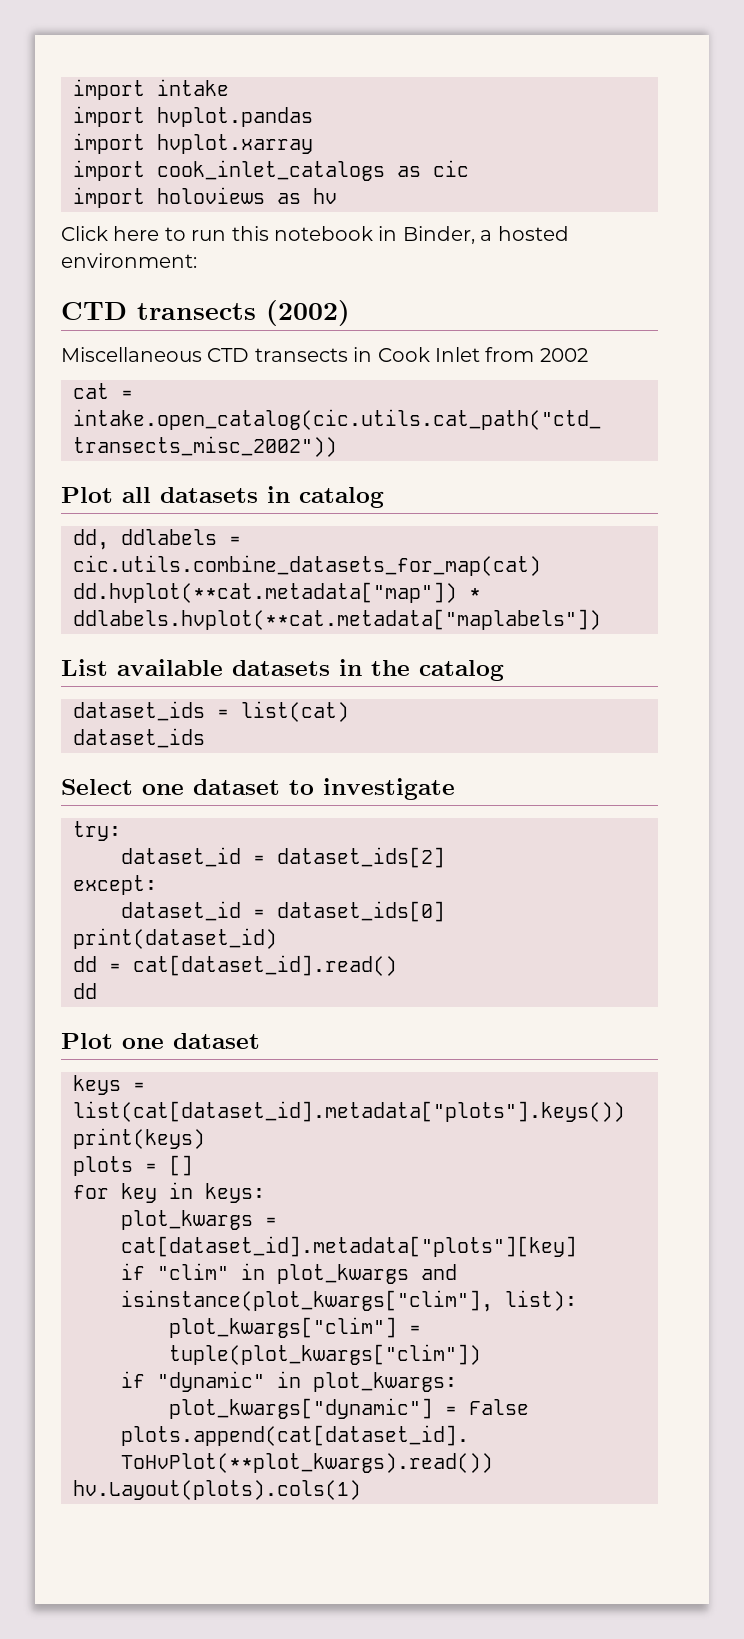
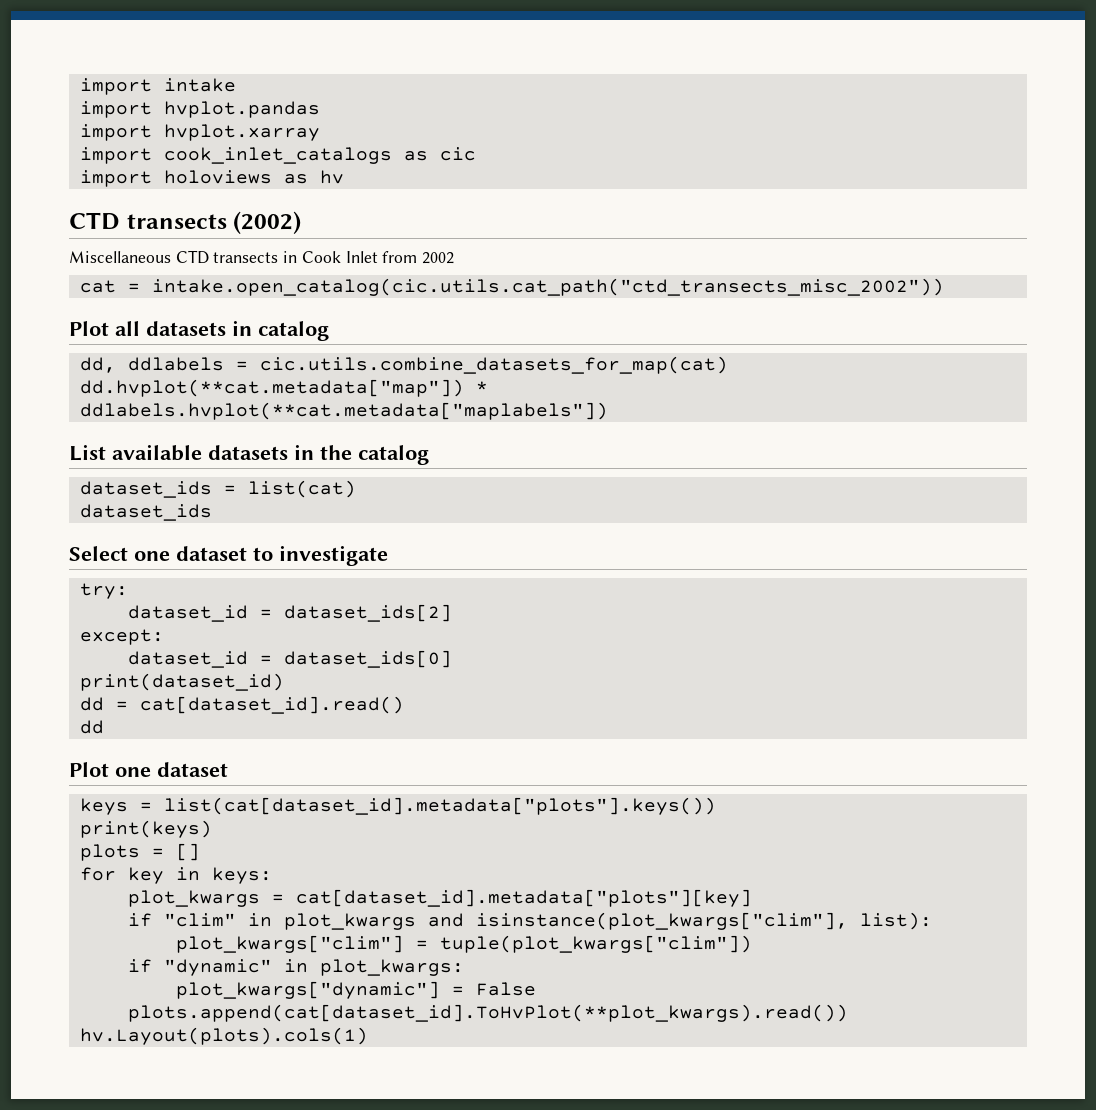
- Click here to run this notebook in Binder, a hosted environment:

